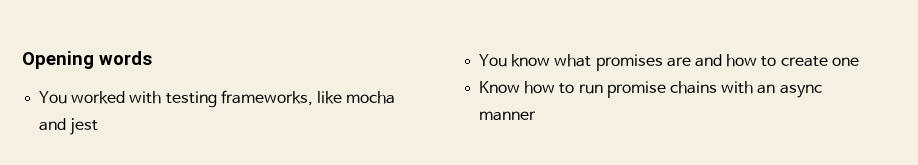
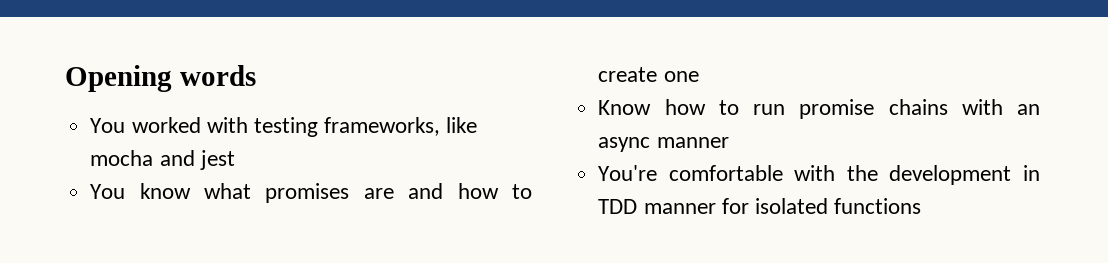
+ You're comfortable with the development in TDD manner for isolated functions

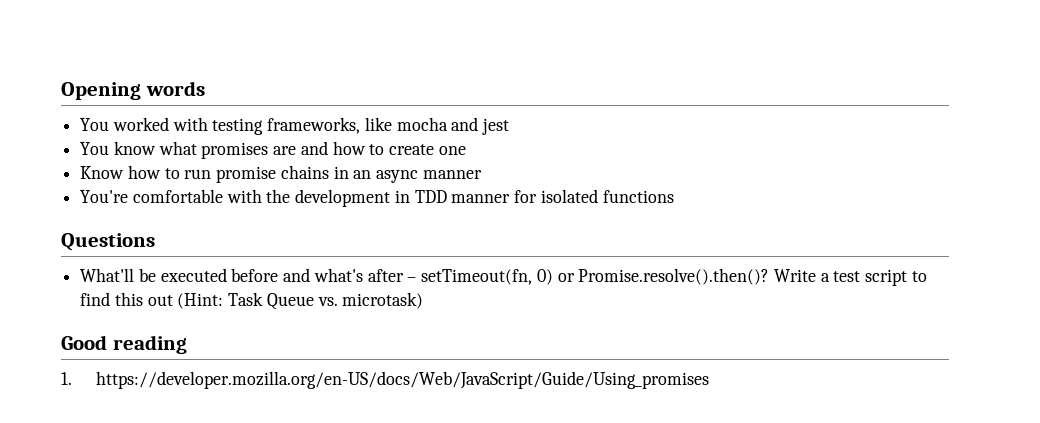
- Know how to run promise chains with an async manner
+ Know how to run promise chains in an async manner
+ Questions
+ What'll be executed before and what's after – setTimeout(fn, 0) or Promise.resolve().then()? Write a test script to find this out (Hint: Task Queue vs. microtask)
+ Good reading
+ 1. https://developer.mozilla.org/en-US/docs/Web/JavaScript/Guide/Using_promises

